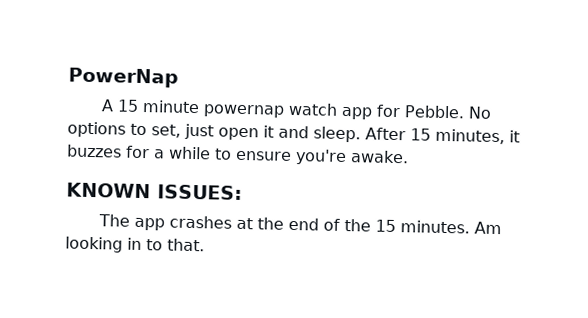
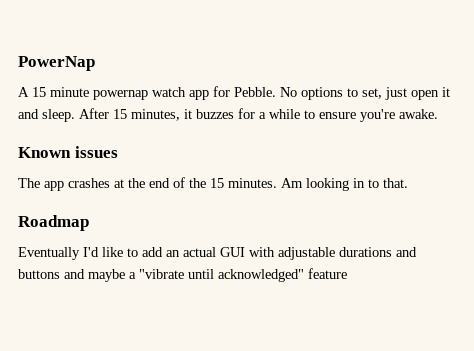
- KNOWN ISSUES:
+ Known issues
+ Roadmap
+ Eventually I'd like to add an actual GUI with adjustable durations and buttons and maybe a "vibrate until acknowledged" feature

